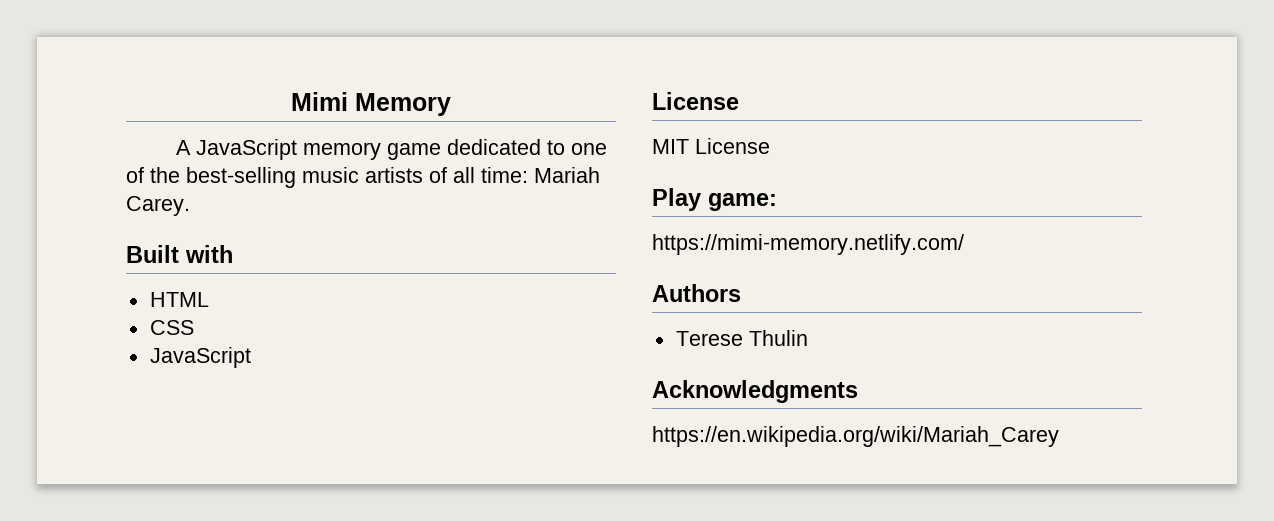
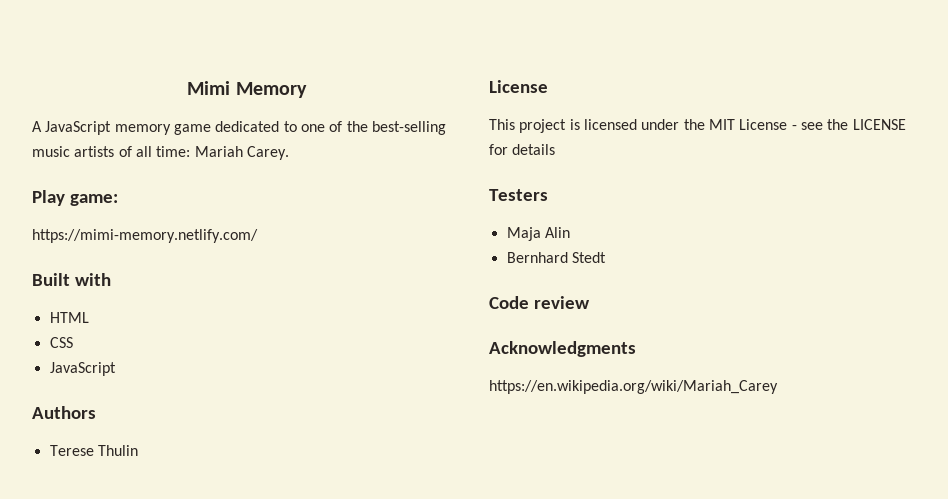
+ Play game:
+ https://mimi-memory.netlify.com/
  CSS
  JavaScript
- License
- MIT License
- Play game:
- https://mimi-memory.netlify.com/
  Authors
  Terese Thulin
+ License
+ This project is licensed under the MIT License - see the LICENSE for details
+ Testers
+ Maja Alin
+ Bernhard Stedt
+ Code review

